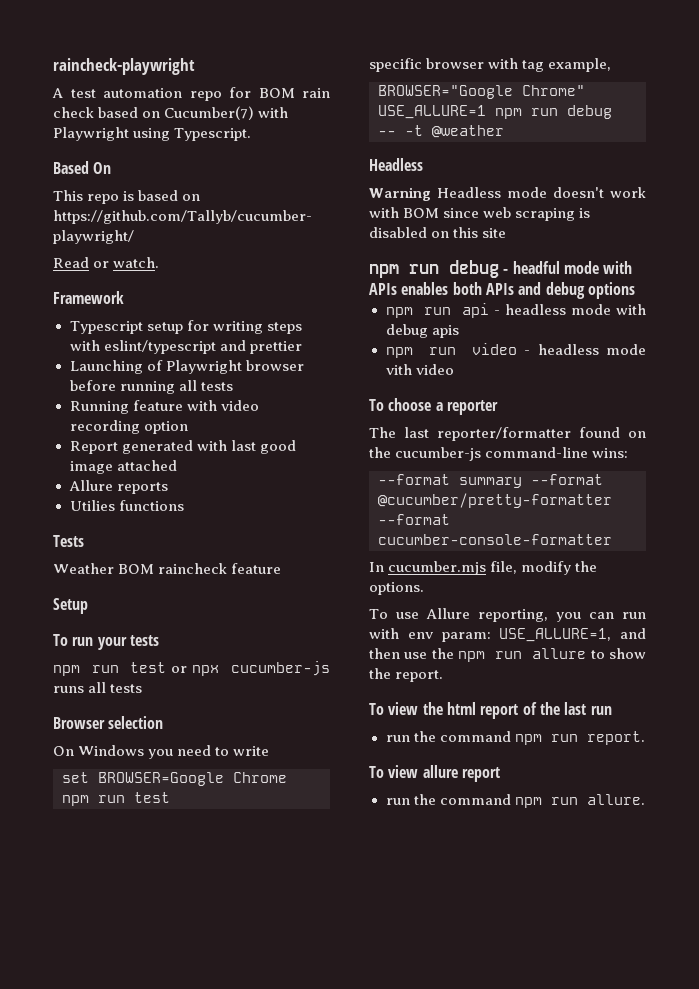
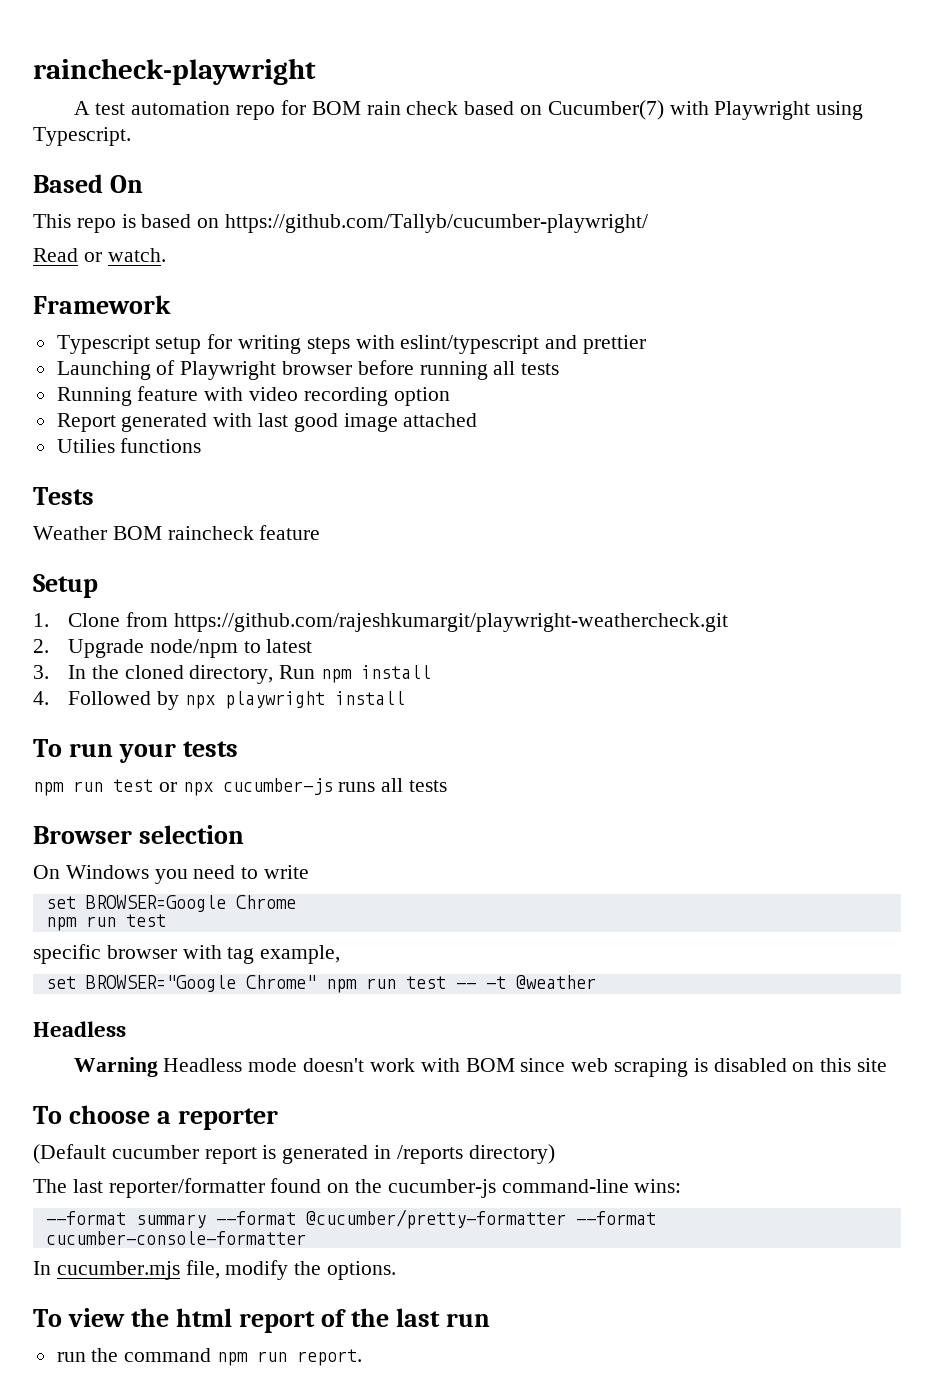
- Allure reports
+ 1. Clone from https://github.com/rajeshkumargit/playwright-weathercheck.git
+ 2. Upgrade node/npm to latest
+ 3. In the cloned directory, Run npm install
+ 4. Followed by npx playwright install
- BROWSER="Google Chrome" USE_ALLURE=1 npm run debug -- -t @weather
+ set BROWSER="Google Chrome" npm run test -- -t @weather
- npm run debug - headful mode with APIs enables both APIs and debug options
- npm run api - headless mode with debug apis
- npm run video - headless mode vith video
  To choose a reporter
+ (Default cucumber report is generated in /reports directory)
- To use Allure reporting, you can run with env param: USE_ALLURE=1, and then use the npm run allure to show the report.
- To view allure report
- run the command npm run allure.

